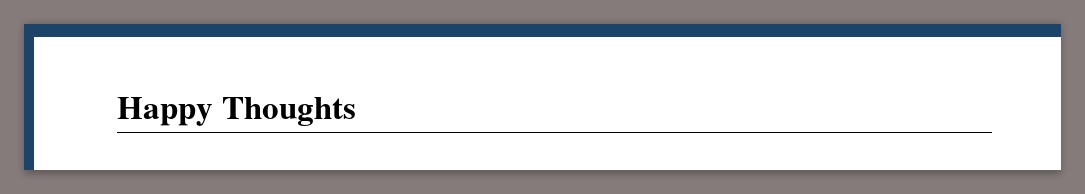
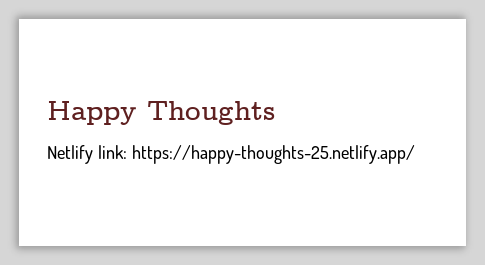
+ Netlify link: https://happy-thoughts-25.netlify.app/

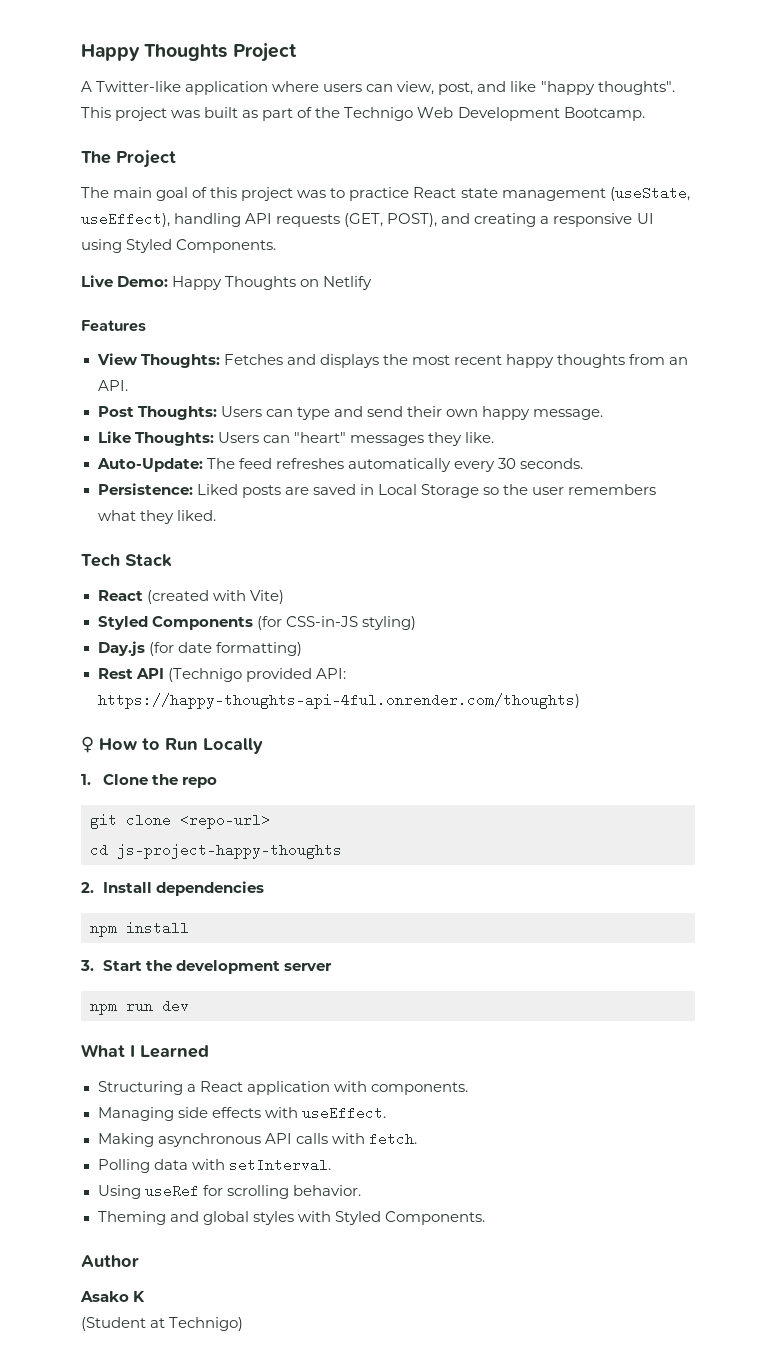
- Happy Thoughts
- Netlify link: https://happy-thoughts-25.netlify.app/
+ Happy Thoughts Project
+ A Twitter-like application where users can view, post, and like "happy thoughts". This project was built as part of the Technigo Web Development Bootcamp.
+ The Project
+ The main goal of this project was to practice React state management (useState, useEffect), handling API requests (GET, POST), and creating a responsive UI using Styled Components.
+ Live Demo: Happy Thoughts on Netlify
+ Features
+ View Thoughts: Fetches and displays the most recent happy thoughts from an API.
+ Post Thoughts: Users can type and send their own happy message.
+ Like Thoughts: Users can "heart" messages they like.
+ Auto-Update: The feed refreshes automatically every 30 seconds.
+ Persistence: Liked posts are saved in Local Storage so the user remembers what they liked.
+ Tech Stack
+ React (created with Vite)
+ Styled Components (for CSS-in-JS styling)
+ Day.js (for date formatting)
+ Rest API (Technigo provided API: https://happy-thoughts-api-4ful.onrender.com/thoughts)
+ ♀ How to Run Locally
+ 1. Clone the repo
+ git clone <repo-url>
+ cd js-project-happy-thoughts
+ 2. Install dependencies
+ npm install
+ 3. Start the development server
+ npm run dev
+ What I Learned
+ Structuring a React application with components.
+ Managing side effects with useEffect.
+ Making asynchronous API calls with fetch.
+ Polling data with setInterval.
+ Using useRef for scrolling behavior.
+ Theming and global styles with Styled Components.
+ Author
+ Asako K
+ (Student at Technigo)

